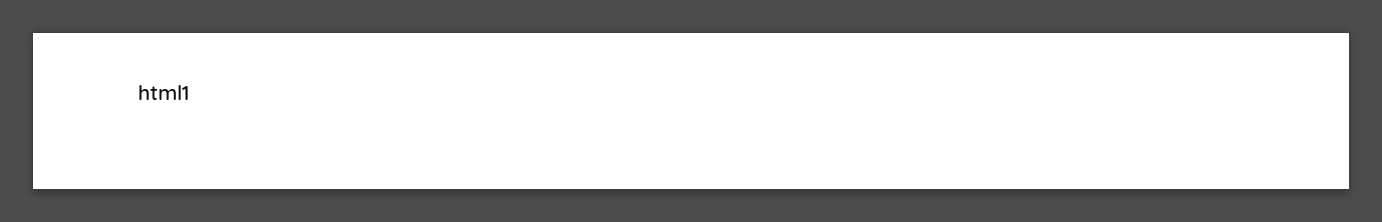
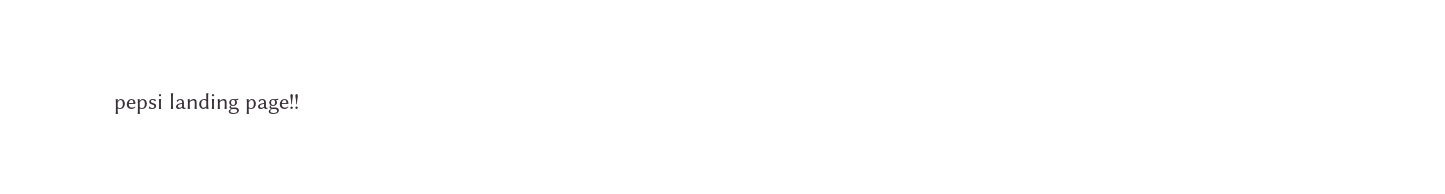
- html1
+ pepsi landing page!!

